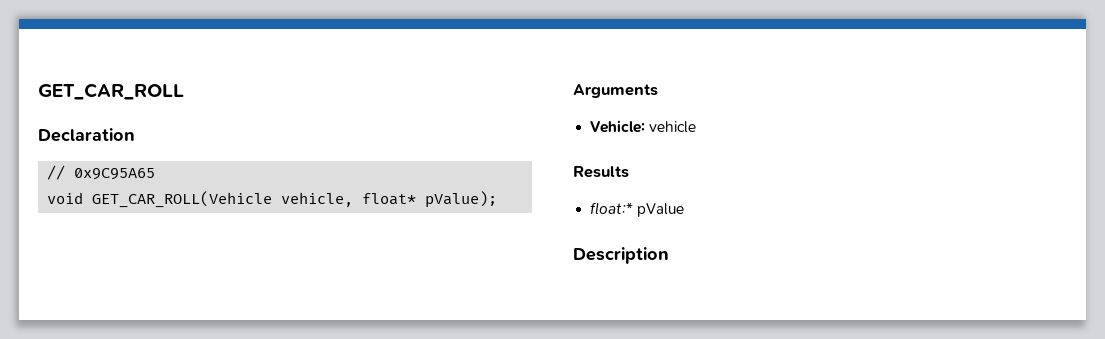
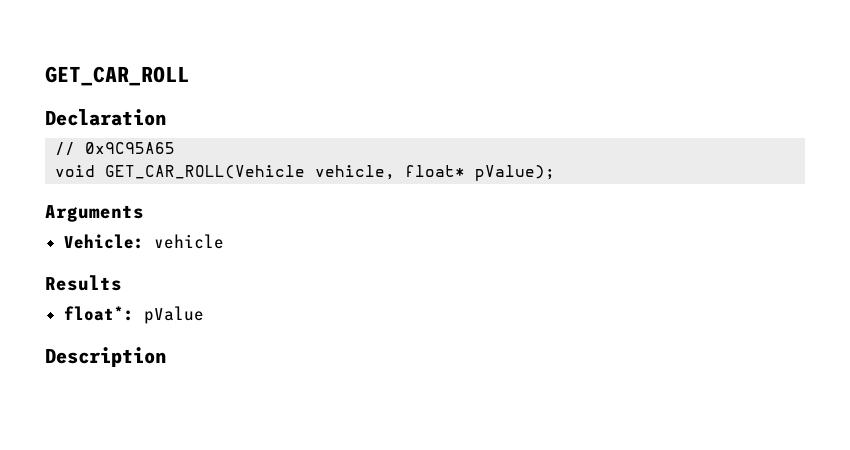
- float:* pValue
+ float*: pValue

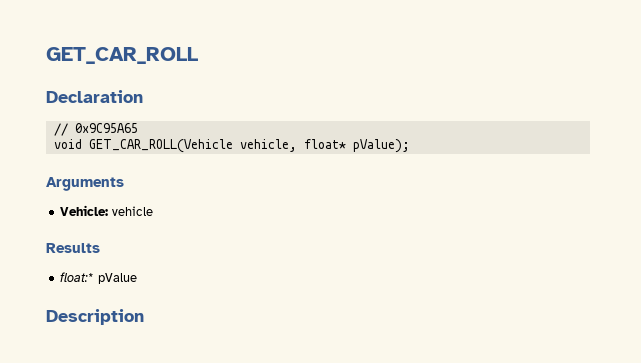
- float*: pValue
+ float:* pValue

